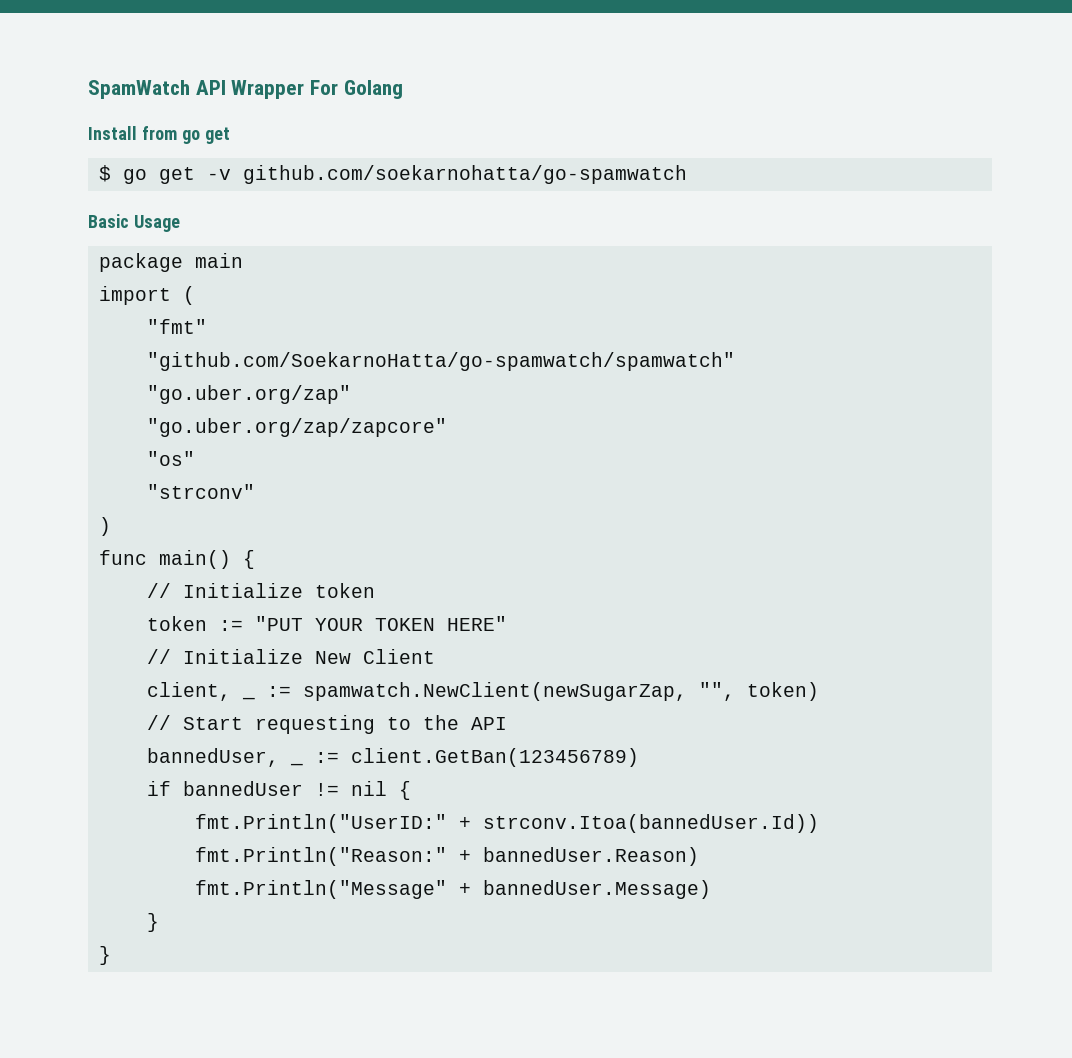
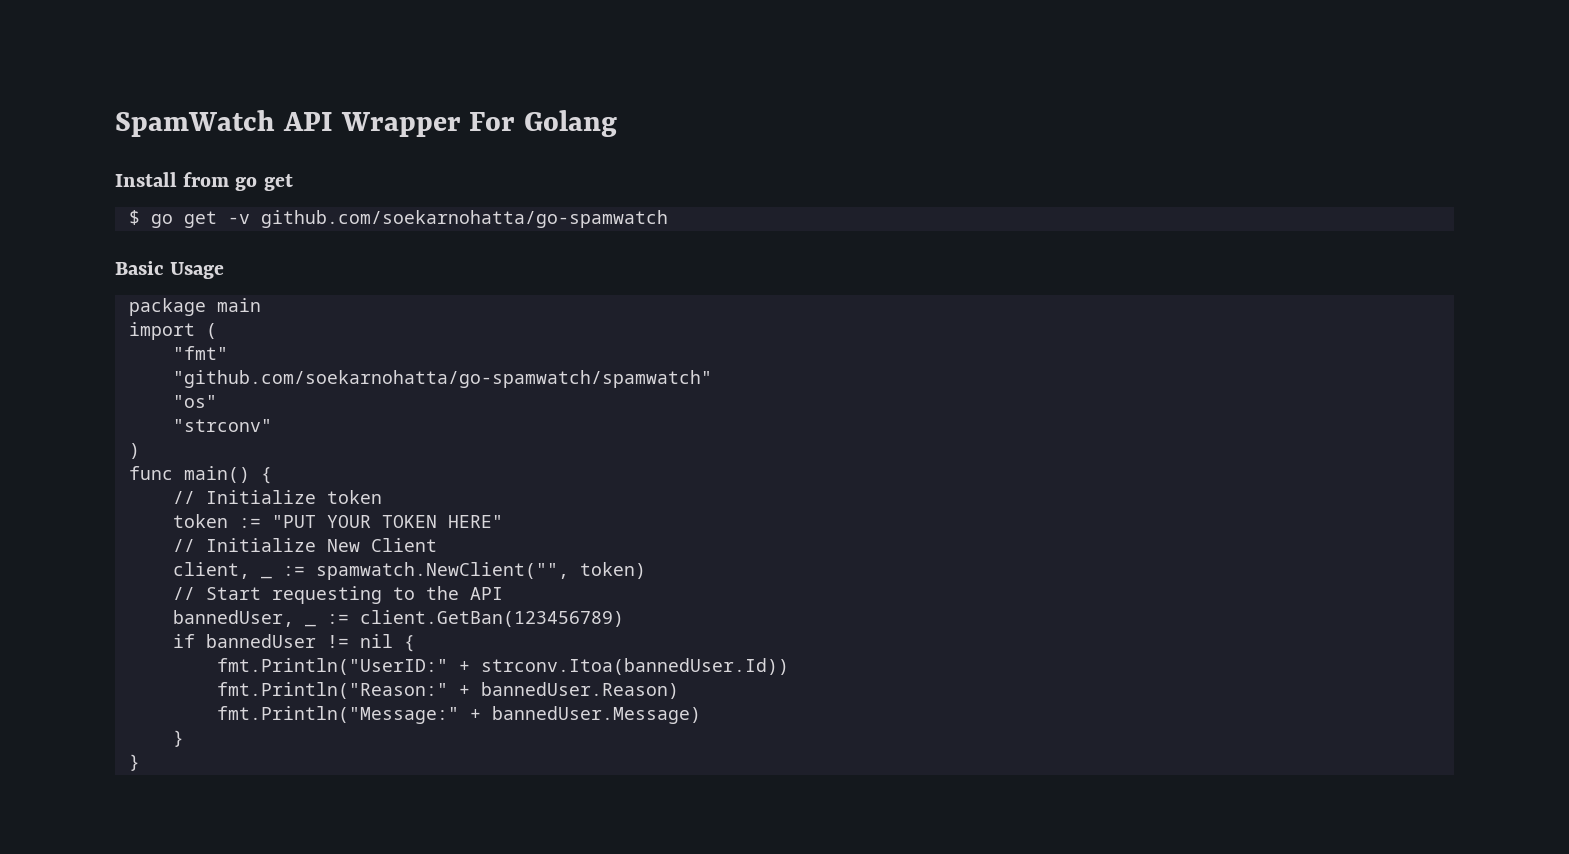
- "github.com/SoekarnoHatta/go-spamwatch/spamwatch"
- "go.uber.org/zap"
- "go.uber.org/zap/zapcore"
+ "github.com/soekarnohatta/go-spamwatch/spamwatch"
- client, _ := spamwatch.NewClient(newSugarZap, "", token)
+ client, _ := spamwatch.NewClient("", token)
- fmt.Println("Message" + bannedUser.Message)
+ fmt.Println("Message:" + bannedUser.Message)

